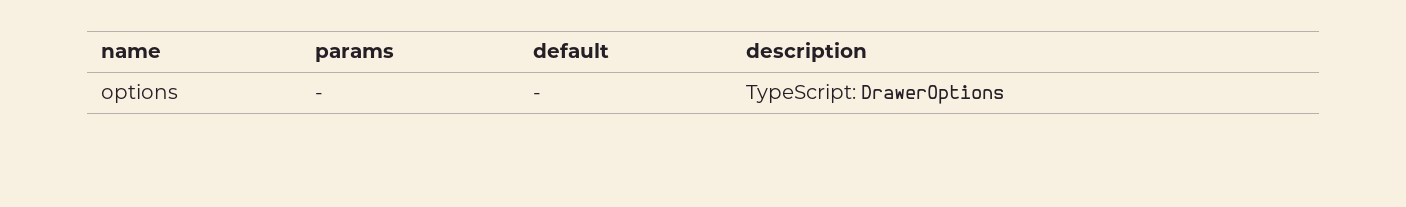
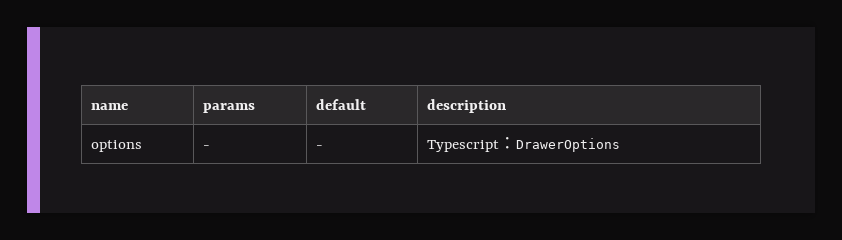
- options | - | - | TypeScript: DrawerOptions
+ options | - | - | Typescript：DrawerOptions

